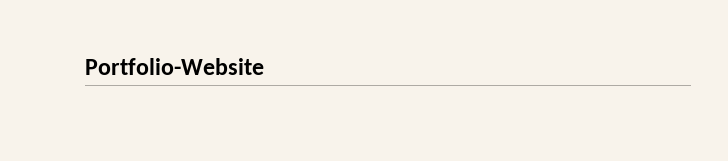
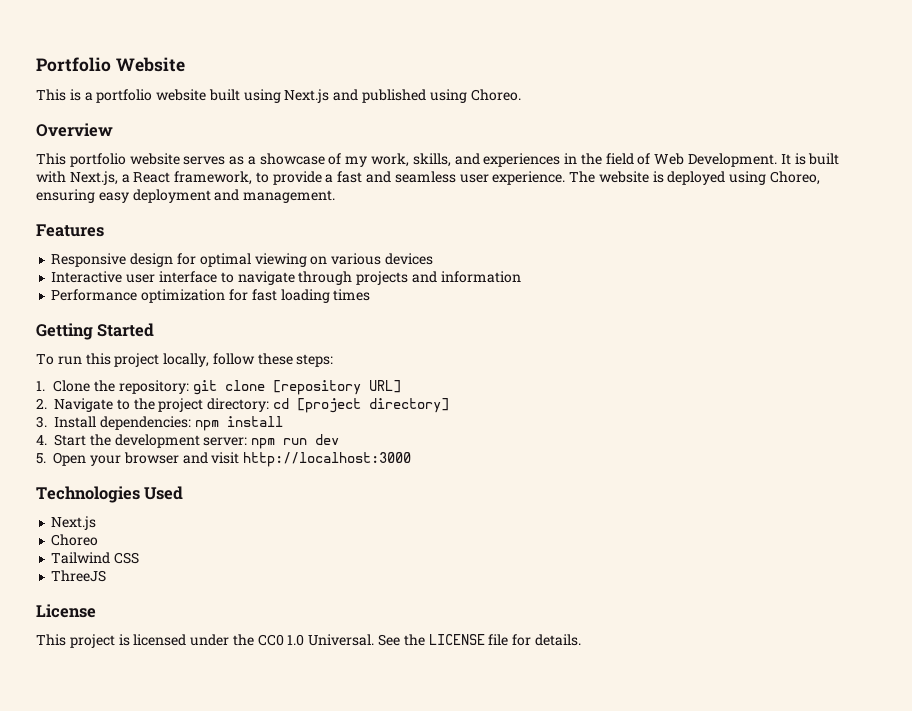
- Portfolio-Website
+ Portfolio Website
+ This is a portfolio website built using Next.js and published using Choreo.
+ Overview
+ This portfolio website serves as a showcase of my work, skills, and experiences in the field of Web Development. It is built with Next.js, a React framework, to provide a fast and seamless user experience. The website is deployed using Choreo, ensuring easy deployment and management.
+ Features
+ Responsive design for optimal viewing on various devices
+ Interactive user interface to navigate through projects and information
+ Performance optimization for fast loading times
+ Getting Started
+ To run this project locally, follow these steps:
+ 1. Clone the repository: git clone [repository URL]
+ 2. Navigate to the project directory: cd [project directory]
+ 3. Install dependencies: npm install
+ 4. Start the development server: npm run dev
+ 5. Open your browser and visit http://localhost:3000
+ Technologies Used
+ Next.js
+ Choreo
+ Tailwind CSS
+ ThreeJS
+ License
+ This project is licensed under the CC0 1.0 Universal. See the LICENSE file for details.

